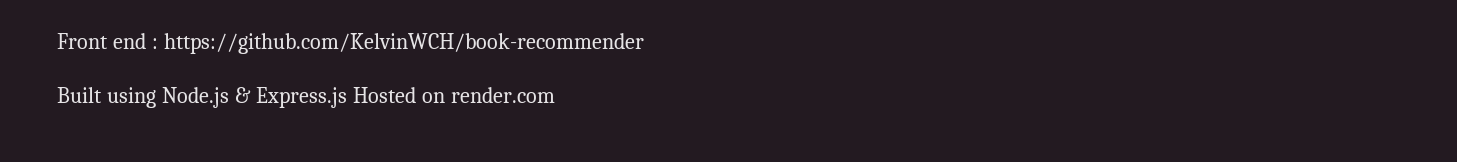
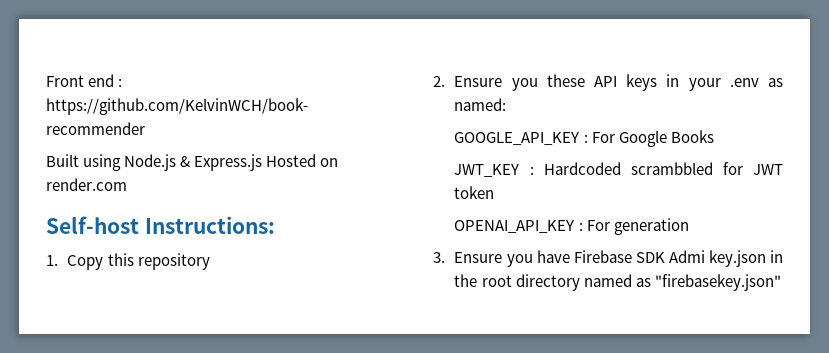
+ Self-host Instructions:
+ 1. Copy this repository
+ 2. Ensure you these API keys in your .env as named:
+ GOOGLE_API_KEY : For Google Books
+ JWT_KEY : Hardcoded scrambbled for JWT token
+ OPENAI_API_KEY : For generation
+ 3. Ensure you have Firebase SDK Admi key.json in the root directory named as "firebasekey.json"

